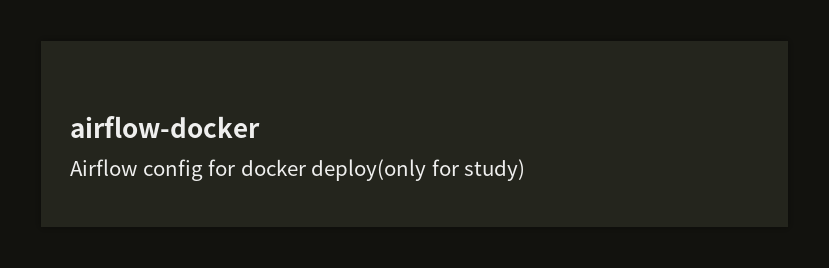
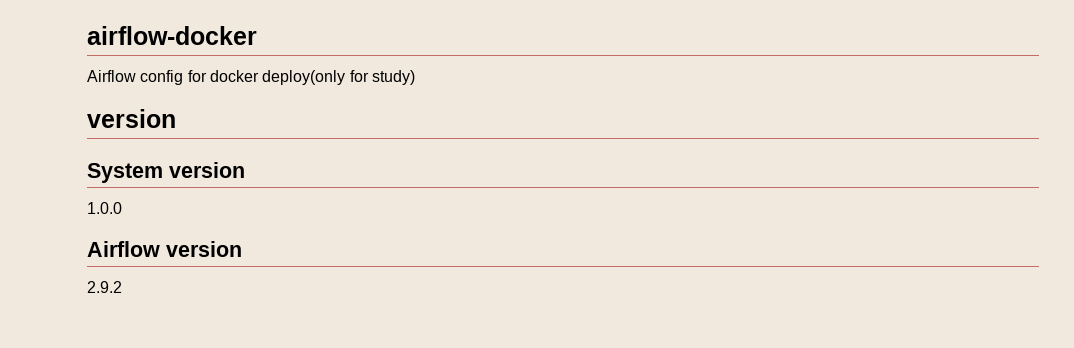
  Airflow config for docker deploy(only for study)
+ version
+ System version
+ 1.0.0
+ Airflow version
+ 2.9.2

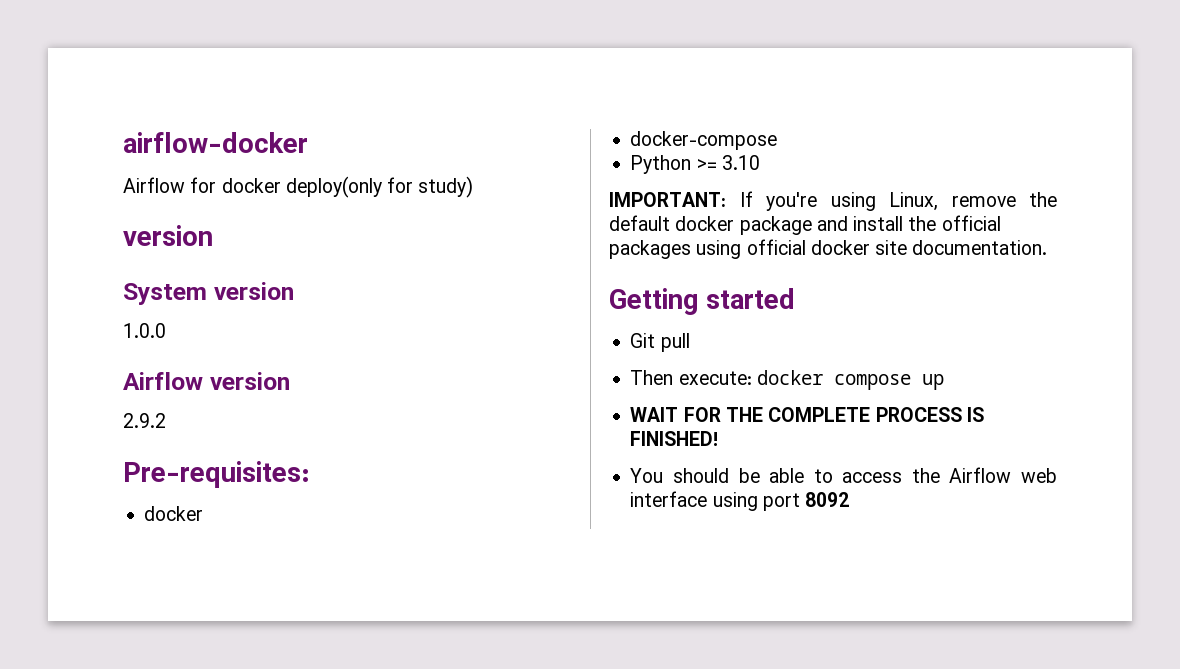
- Airflow config for docker deploy(only for study)
+ Airflow for docker deploy(only for study)
+ Pre-requisites:
+ docker
+ docker-compose
+ Python >= 3.10
+ IMPORTANT: If you're using Linux, remove the default docker package and install the official packages using official docker site documentation.
+ Getting started
+ Git pull
+ Then execute: docker compose up
+ WAIT FOR THE COMPLETE PROCESS IS FINISHED!
+ You should be able to access the Airflow web interface using port 8092

